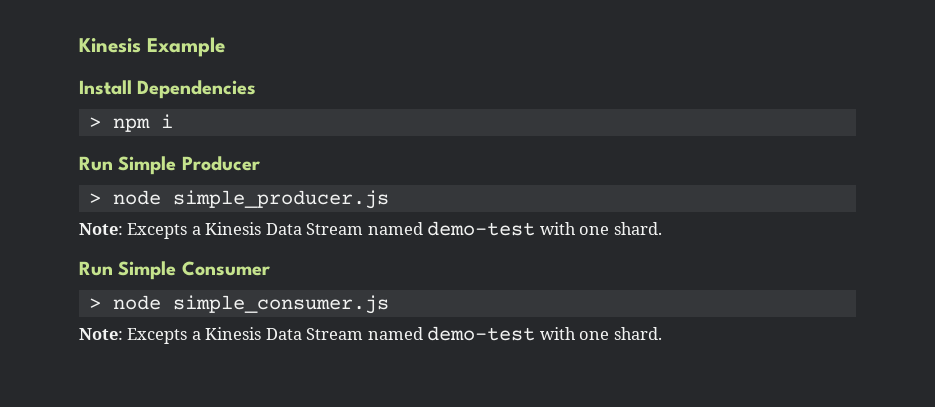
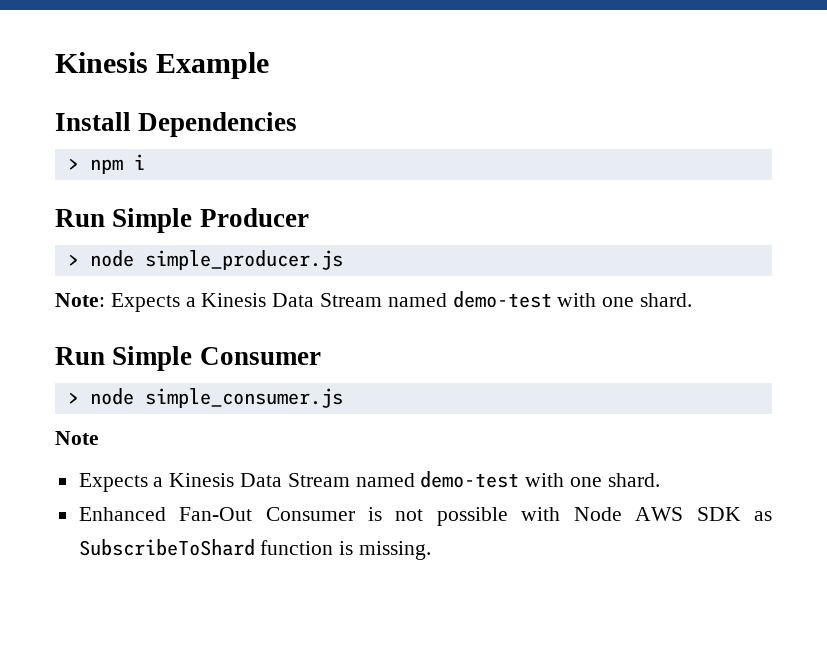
  > node simple_producer.js
- Note: Excepts a Kinesis Data Stream named demo-test with one shard.
+ Note: Expects a Kinesis Data Stream named demo-test with one shard.
  > node simple_consumer.js
- Note: Excepts a Kinesis Data Stream named demo-test with one shard.
+ Note
+ Expects a Kinesis Data Stream named demo-test with one shard.
+ Enhanced Fan-Out Consumer is not possible with Node AWS SDK as SubscribeToShard function is missing.

